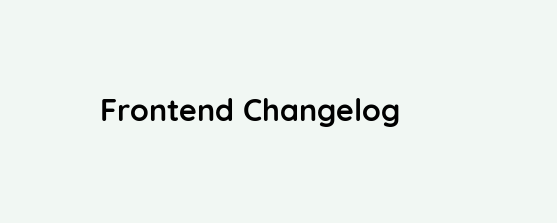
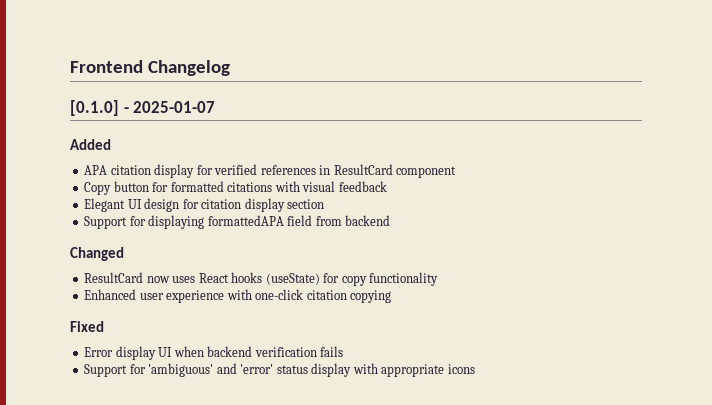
+ [0.1.0] - 2025-01-07
+ Added
+ APA citation display for verified references in ResultCard component
+ Copy button for formatted citations with visual feedback
+ Elegant UI design for citation display section
+ Support for displaying formattedAPA field from backend
+ Changed
+ ResultCard now uses React hooks (useState) for copy functionality
+ Enhanced user experience with one-click citation copying
+ Fixed
+ Error display UI when backend verification fails
+ Support for 'ambiguous' and 'error' status display with appropriate icons

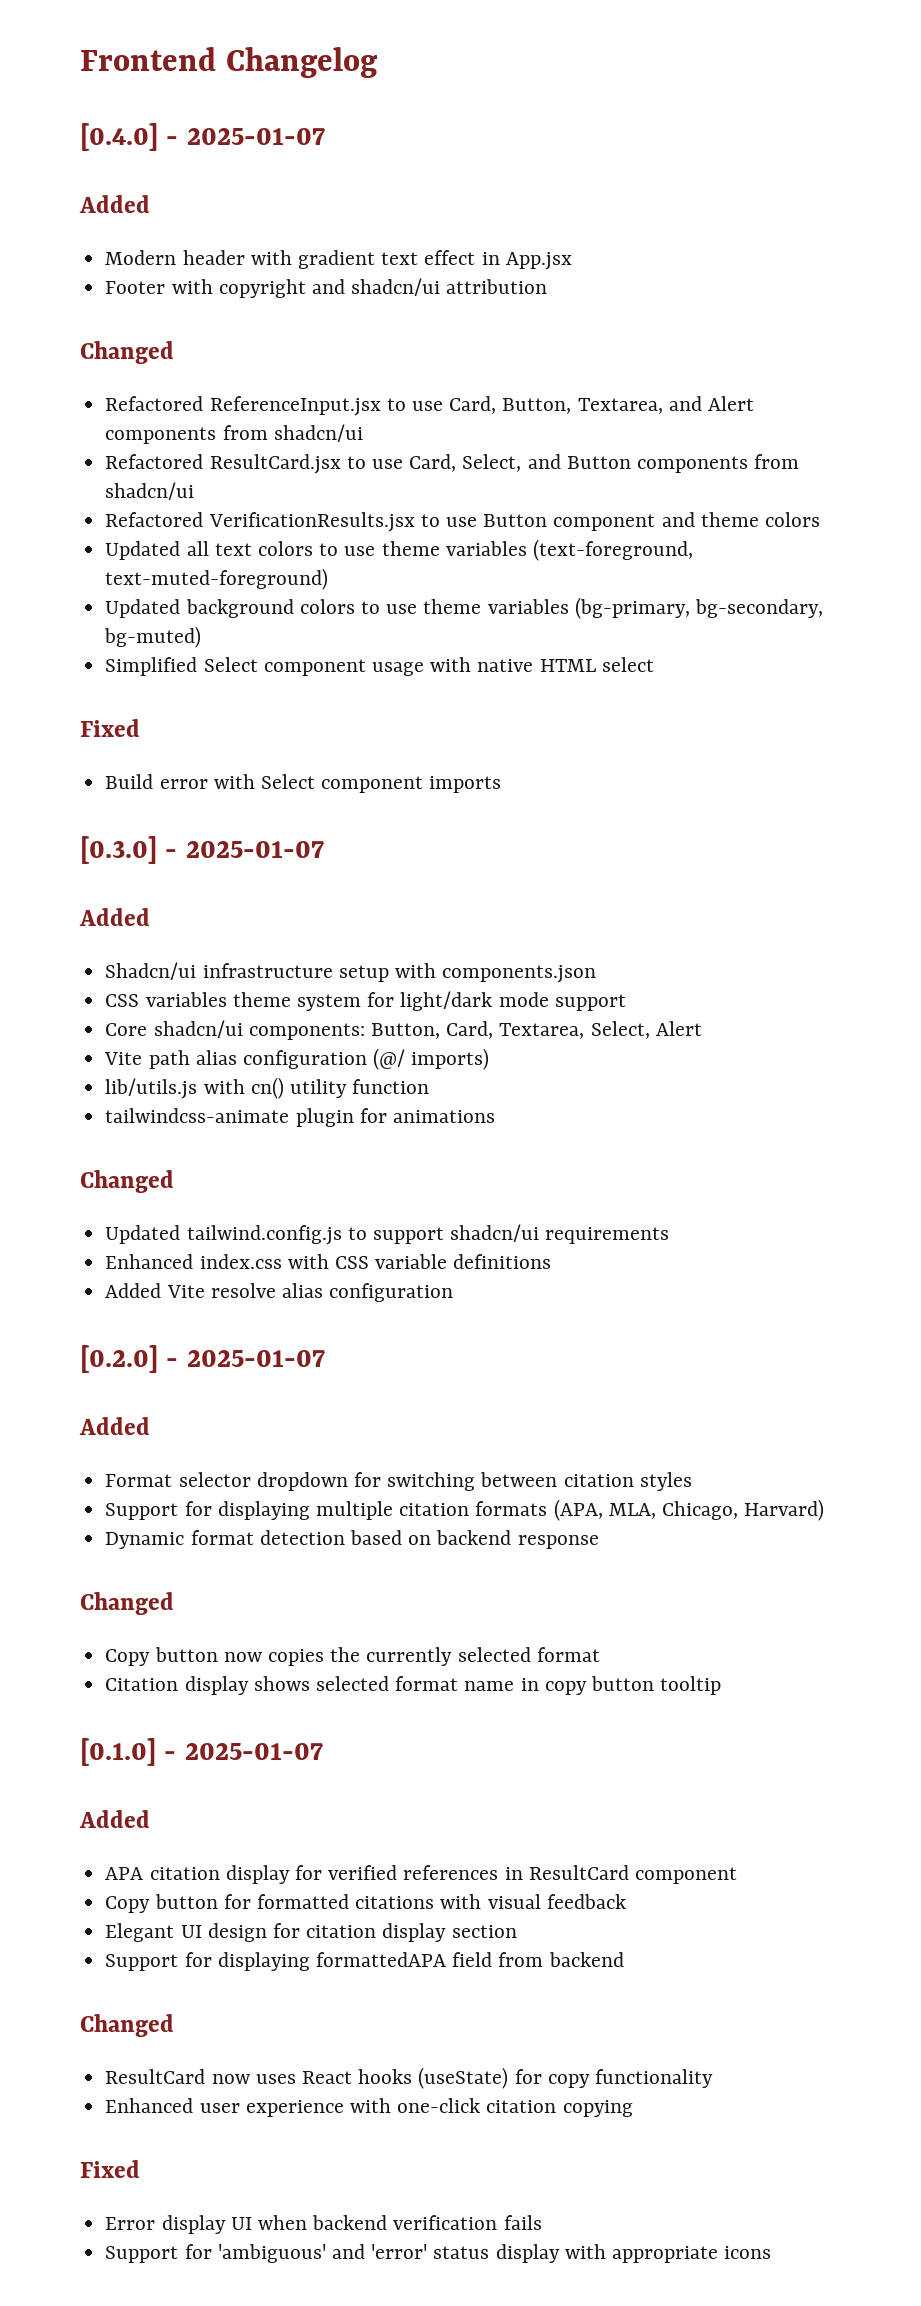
+ [0.4.0] - 2025-01-07
+ Added
+ Modern header with gradient text effect in App.jsx
+ Footer with copyright and shadcn/ui attribution
+ Changed
+ Refactored ReferenceInput.jsx to use Card, Button, Textarea, and Alert components from shadcn/ui
+ Refactored ResultCard.jsx to use Card, Select, and Button components from shadcn/ui
+ Refactored VerificationResults.jsx to use Button component and theme colors
+ Updated all text colors to use theme variables (text-foreground, text-muted-foreground)
+ Updated background colors to use theme variables (bg-primary, bg-secondary, bg-muted)
+ Simplified Select component usage with native HTML select
+ Fixed
+ Build error with Select component imports
+ [0.3.0] - 2025-01-07
+ Added
+ Shadcn/ui infrastructure setup with components.json
+ CSS variables theme system for light/dark mode support
+ Core shadcn/ui components: Button, Card, Textarea, Select, Alert
+ Vite path alias configuration (@/ imports)
+ lib/utils.js with cn() utility function
+ tailwindcss-animate plugin for animations
+ Changed
+ Updated tailwind.config.js to support shadcn/ui requirements
+ Enhanced index.css with CSS variable definitions
+ Added Vite resolve alias configuration
+ [0.2.0] - 2025-01-07
+ Added
+ Format selector dropdown for switching between citation styles
+ Support for displaying multiple citation formats (APA, MLA, Chicago, Harvard)
+ Dynamic format detection based on backend response
+ Changed
+ Copy button now copies the currently selected format
+ Citation display shows selected format name in copy button tooltip

